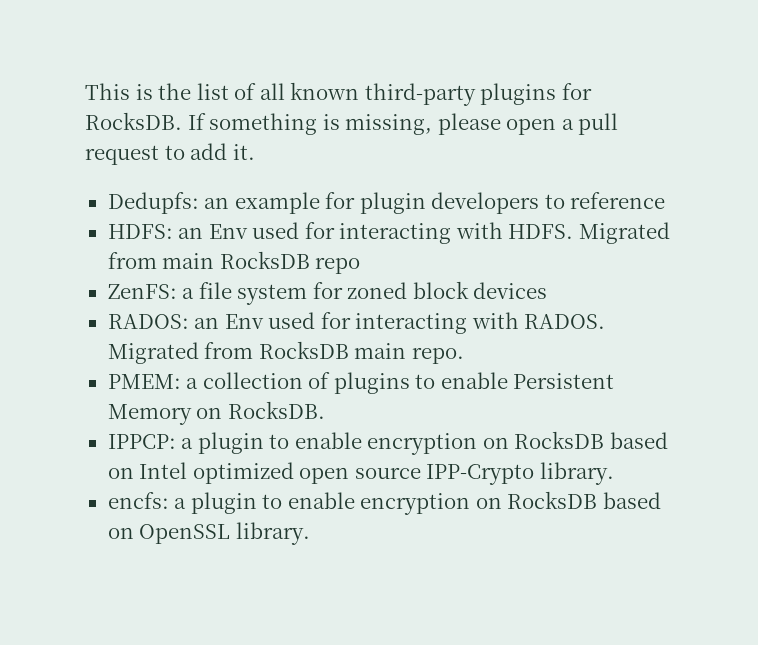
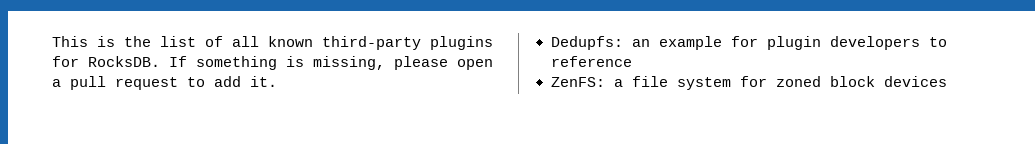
- HDFS: an Env used for interacting with HDFS. Migrated from main RocksDB repo
- RADOS: an Env used for interacting with RADOS. Migrated from RocksDB main repo.
- PMEM: a collection of plugins to enable Persistent Memory on RocksDB.
- IPPCP: a plugin to enable encryption on RocksDB based on Intel optimized open source IPP-Crypto library.
- encfs: a plugin to enable encryption on RocksDB based on OpenSSL library.

